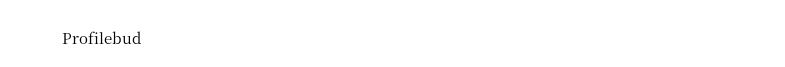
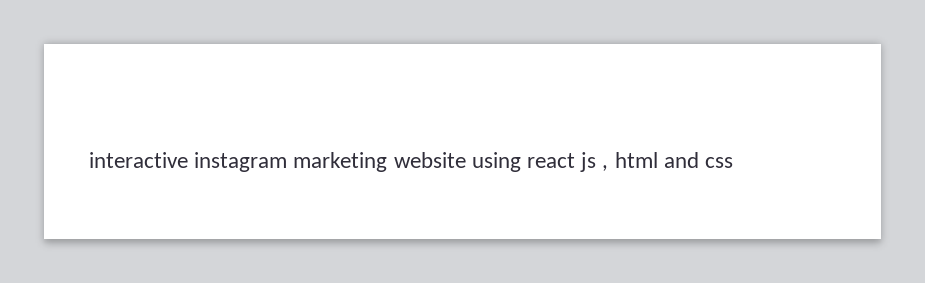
- Profilebud
+ interactive instagram marketing website using react js , html and css

